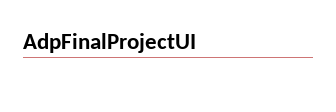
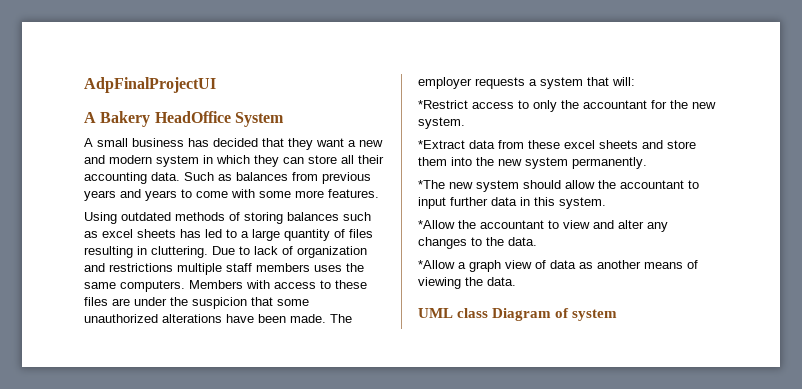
+ A Bakery HeadOffice System
+ A small business has decided that they want a new and modern system in which they can store all their accounting data. Such as balances from previous years and years to come with some more features.
+ Using outdated methods of storing balances such as excel sheets has led to a large quantity of files resulting in cluttering. Due to lack of organization and restrictions multiple staff members uses the same computers. Members with access to these files are under the suspicion that some unauthorized alterations have been made. The employer requests a system that will:
+ *Restrict access to only the accountant for the new system.
+ *Extract data from these excel sheets and store them into the new system permanently.
+ *The new system should allow the accountant to input further data in this system.
+ *Allow the accountant to view and alter any changes to the data.
+ *Allow a graph view of data as another means of viewing the data.
+ UML class Diagram of system

